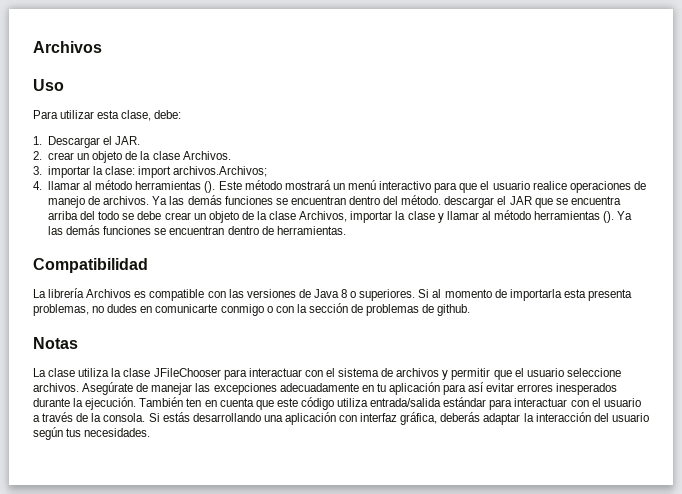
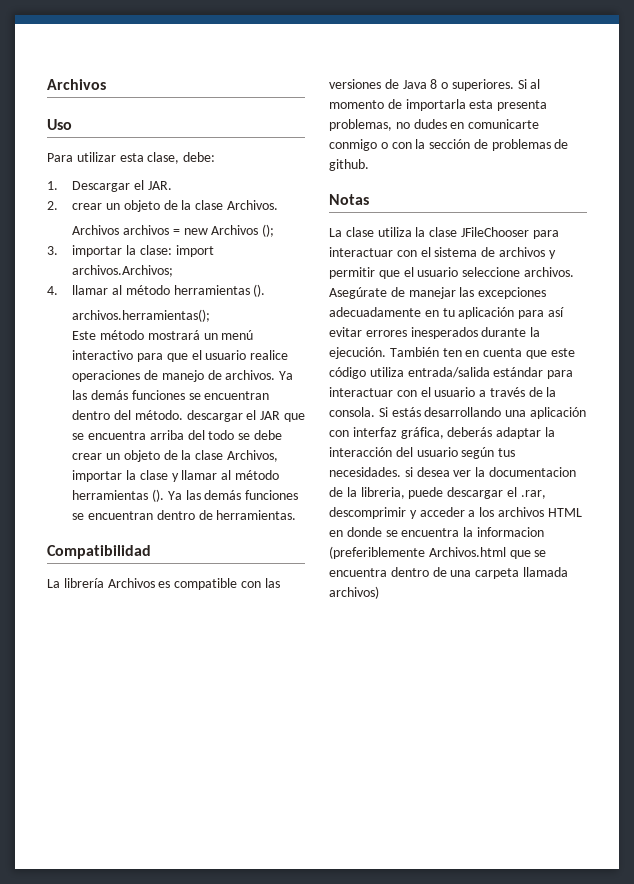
+ Archivos archivos = new Archivos ();
- 4. llamar al método herramientas (). Este método mostrará un menú interactivo para que el usuario realice operaciones de manejo de archivos.
+ 4. llamar al método herramientas ().
+ archivos.herramientas();
+ Este método mostrará un menú interactivo para que el usuario realice operaciones de manejo de archivos.
- Si estás desarrollando una aplicación con interfaz gráfica, deberás adaptar la interacción del usuario según tus necesidades.
+ Si estás desarrollando una aplicación con interfaz gráfica, deberás adaptar la interacción del usuario según tus necesidades. si desea ver la documentacion de la libreria, puede descargar el .rar, descomprimir y acceder a los archivos HTML en donde se encuentra la informacion (preferiblemente Archivos.html que se encuentra dentro de una carpeta llamada archivos)

